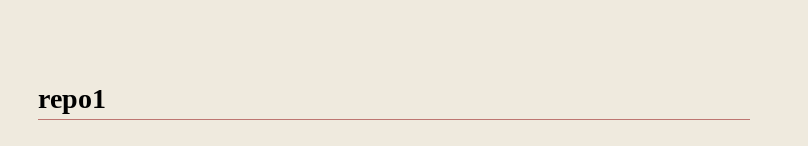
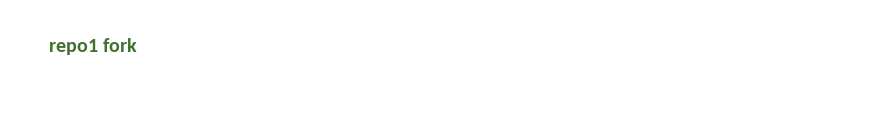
- repo1
+ repo1 fork

